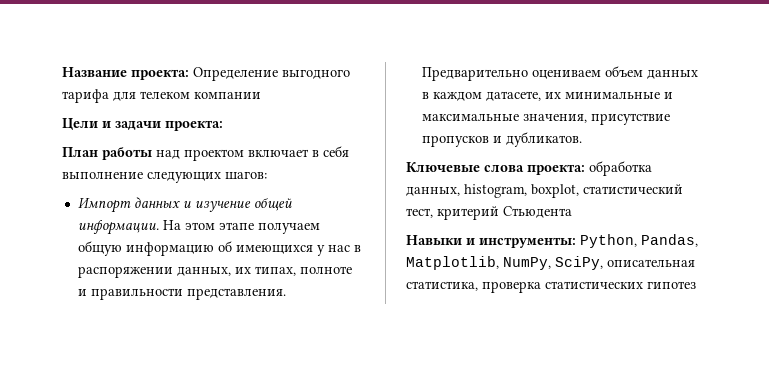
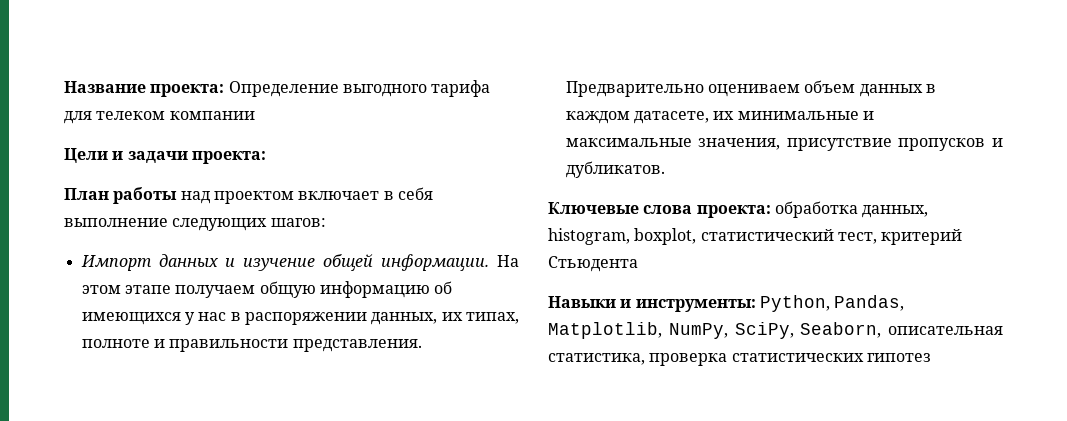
- Навыки и инструменты: Python, Pandas, Matplotlib, NumPy, SciPy, описательная статистика, проверка статистических гипотез
+ Навыки и инструменты: Python, Pandas, Matplotlib, NumPy, SciPy, Seaborn, описательная статистика, проверка статистических гипотез

